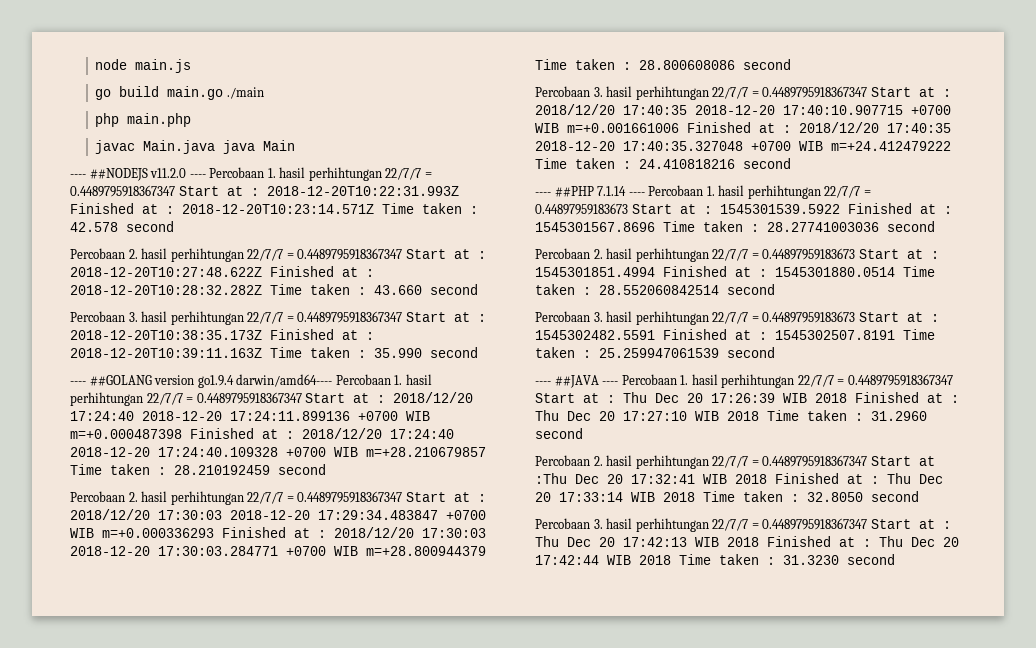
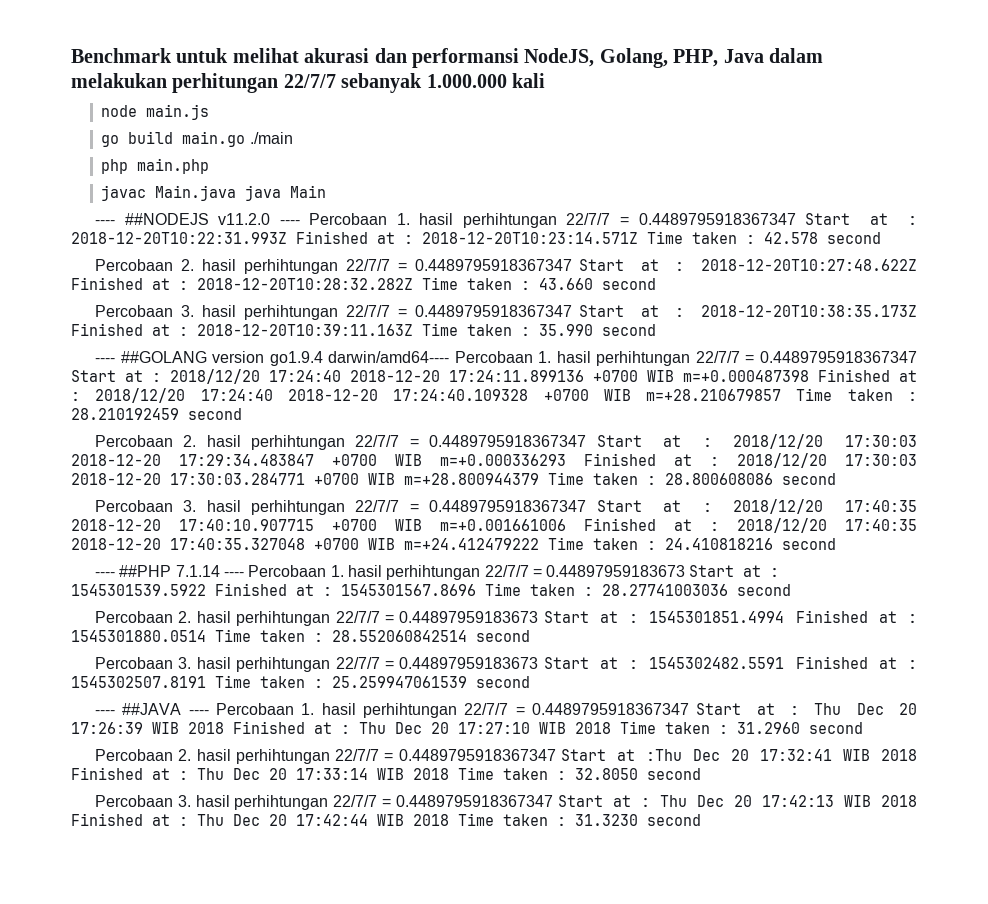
+ Benchmark untuk melihat akurasi dan performansi NodeJS, Golang, PHP, Java dalam melakukan perhitungan 22/7/7 sebanyak 1.000.000 kali

